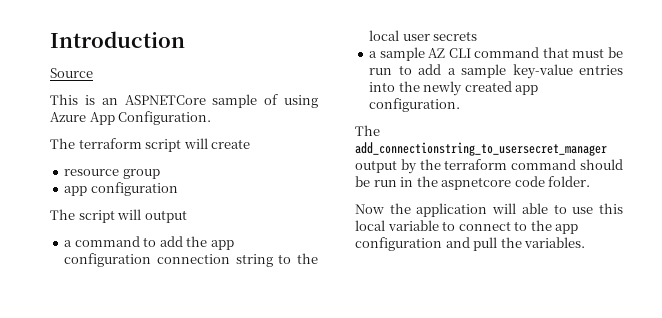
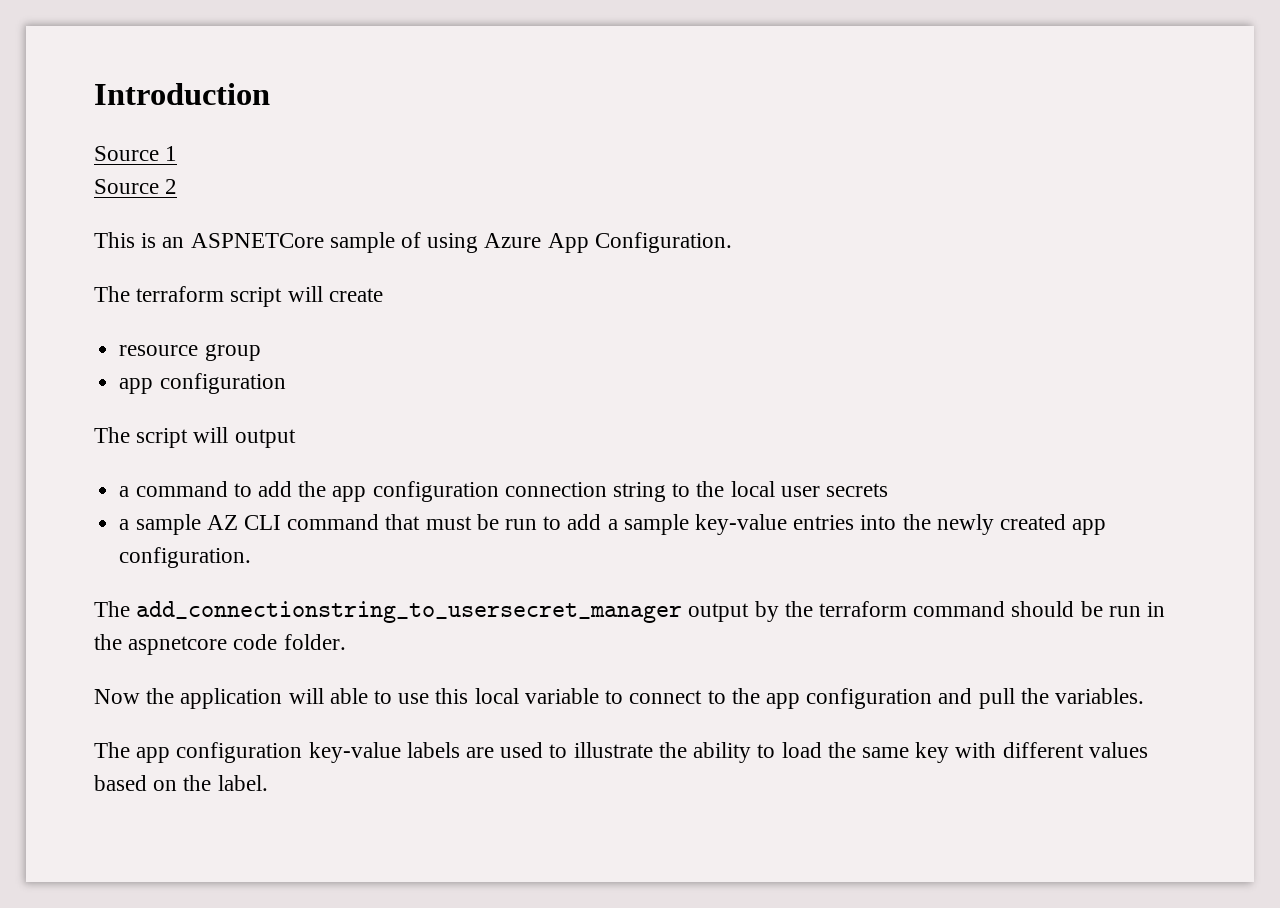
- Source
+ Source 1
+ Source 2
+ The app configuration key-value labels are used to illustrate the ability to load the same key with different values based on the label.

